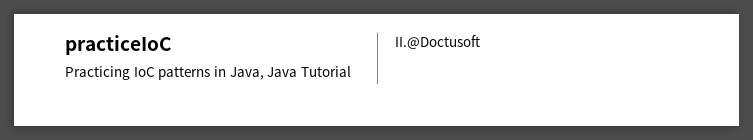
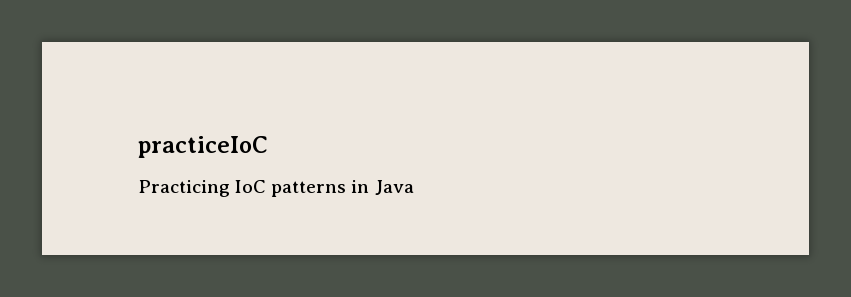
- Practicing IoC patterns in Java, Java Tutorial II.@Doctusoft
+ Practicing IoC patterns in Java

